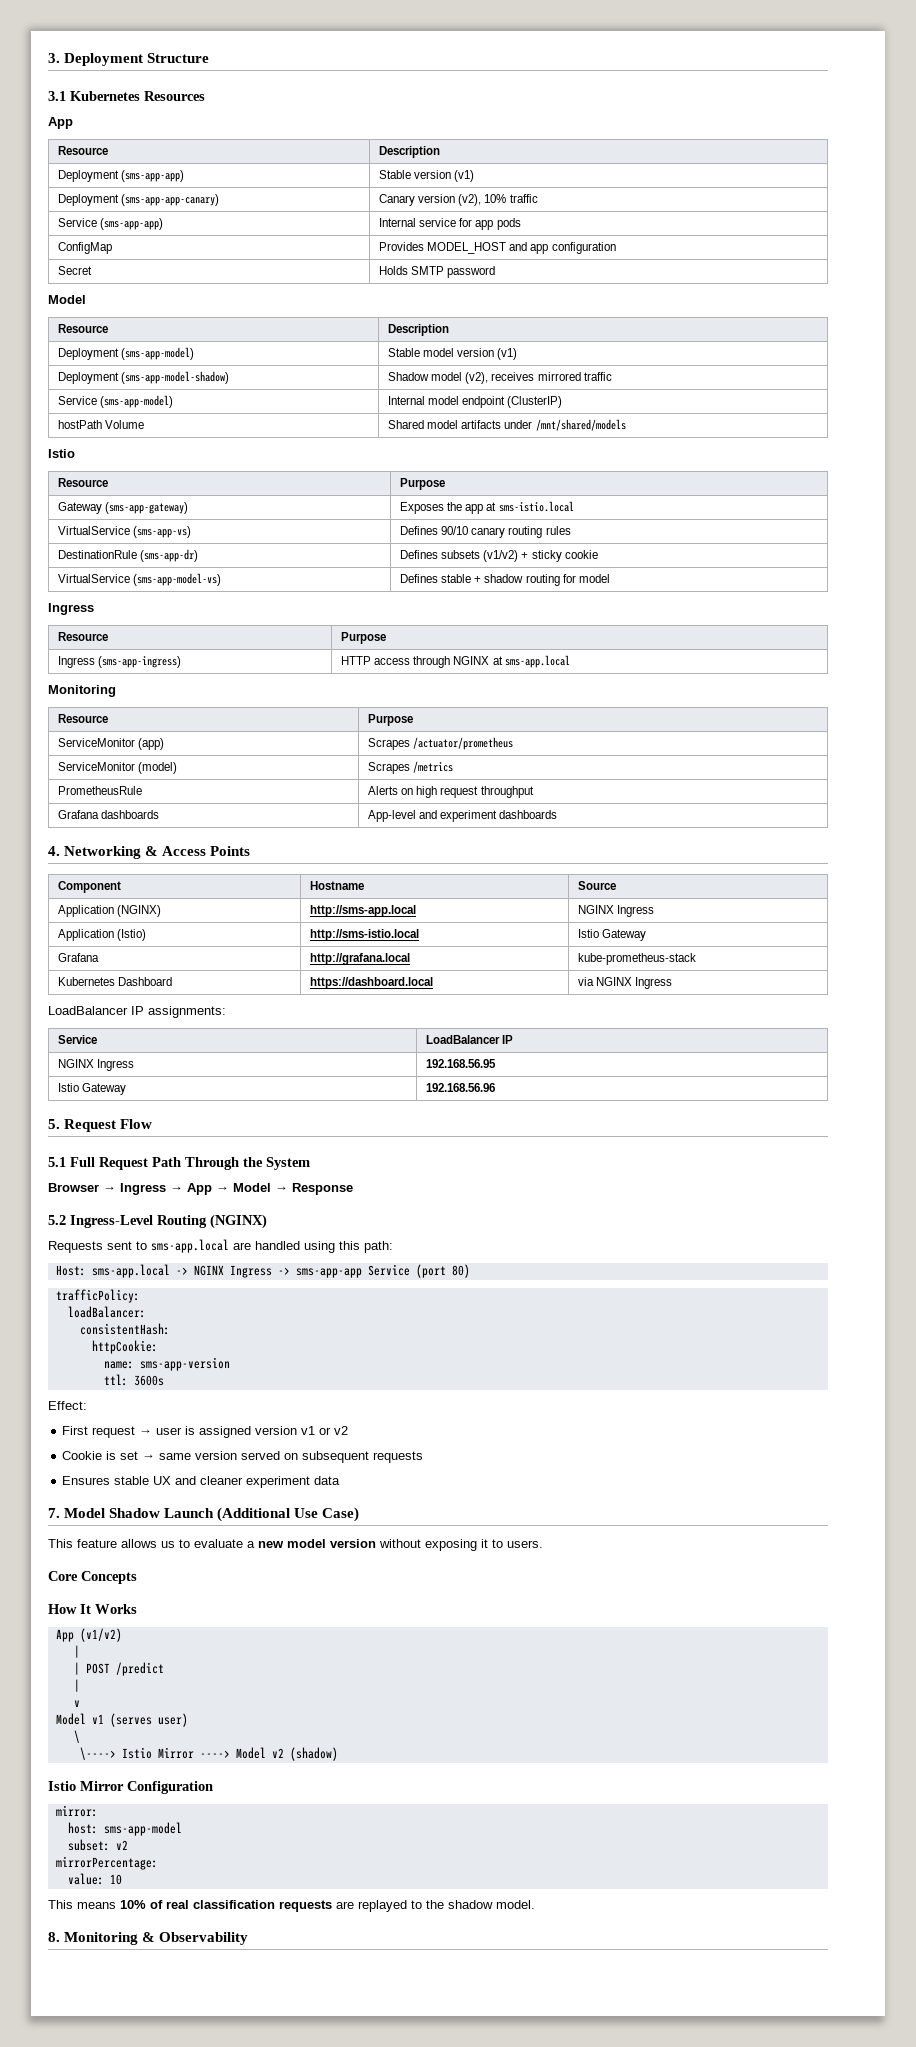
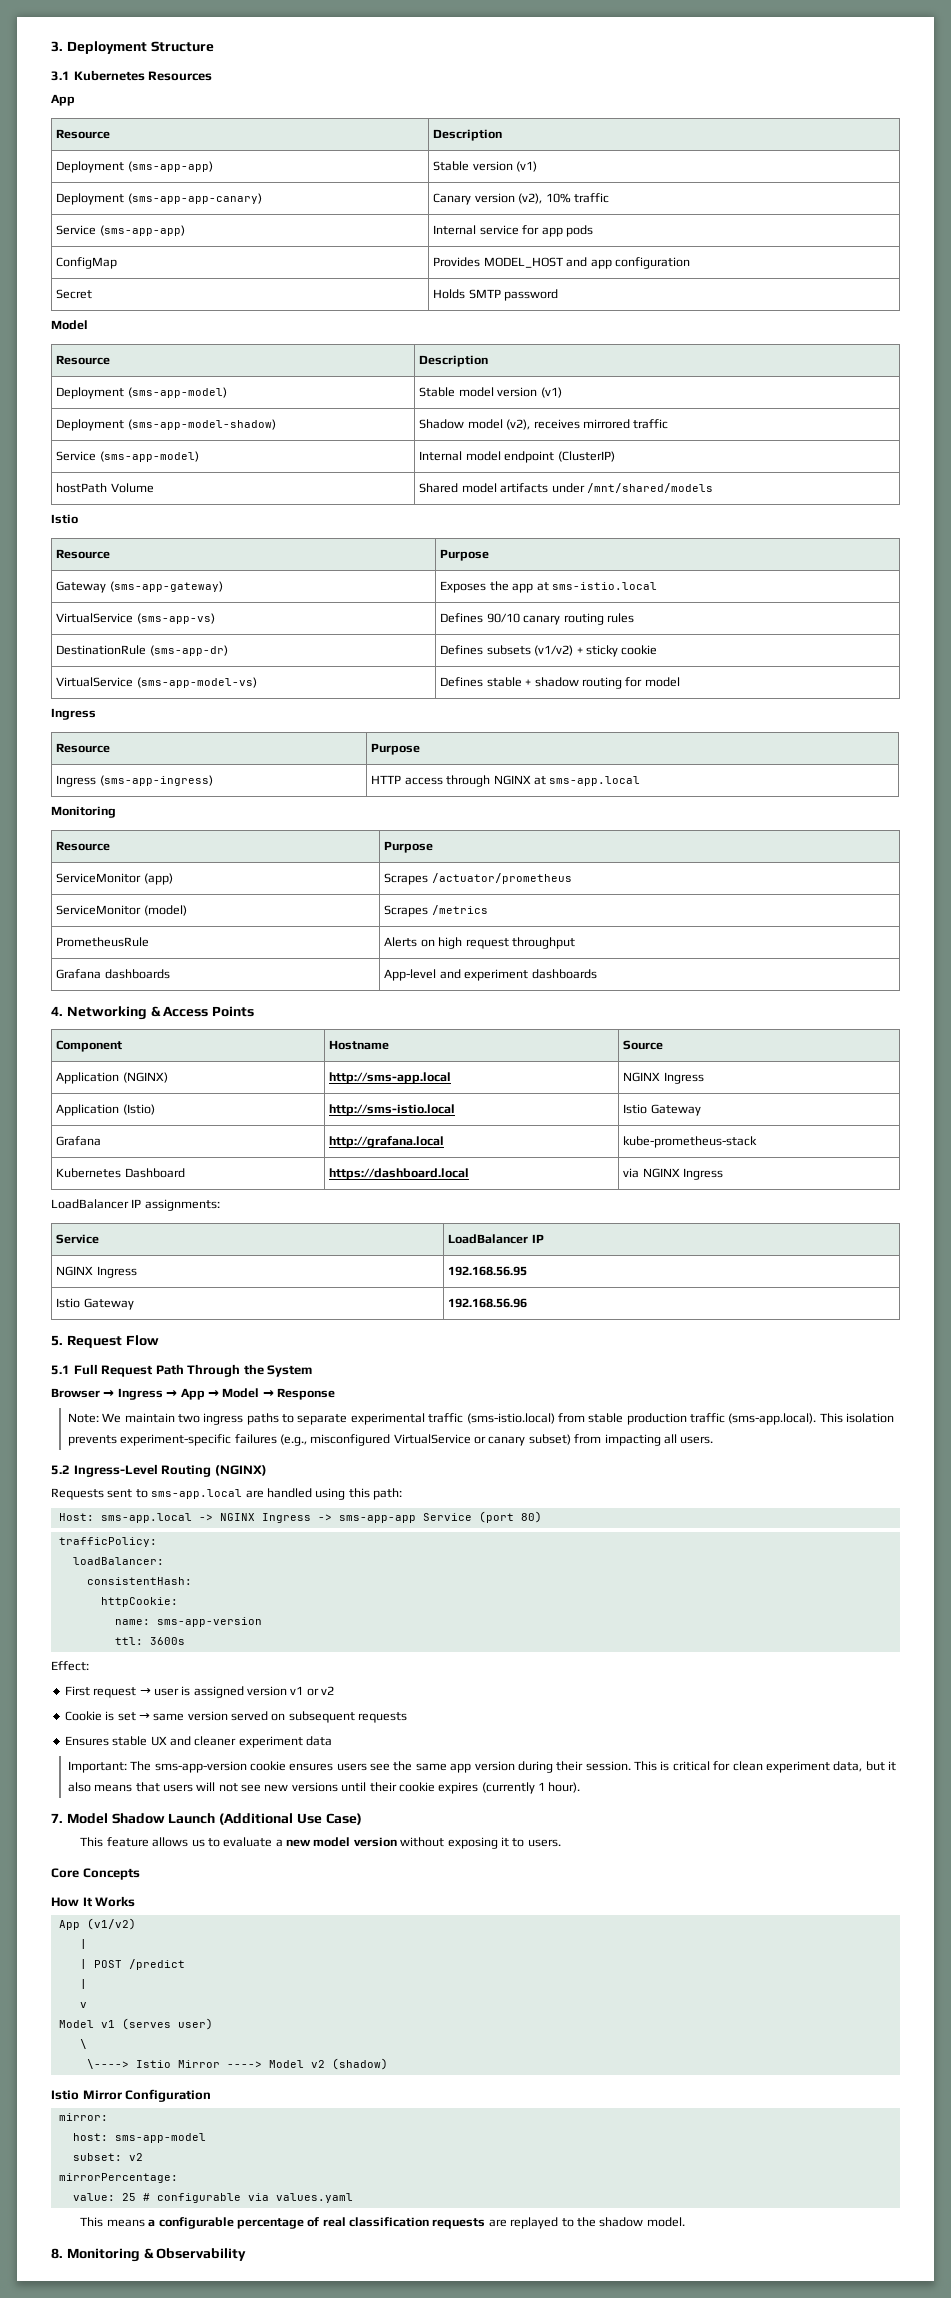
+ Note: We maintain two ingress paths to separate experimental traffic (sms-istio.local) from stable production traffic (sms-app.local). This isolation prevents experiment-specific failures (e.g., misconfigured VirtualService or canary subset) from impacting all users.
+ Important: The sms-app-version cookie ensures users see the same app version during their session. This is critical for clean experiment data, but it also means that users will not see new versions until their cookie expires (currently 1 hour).
- value: 10
+ value: 25 # configurable via values.yaml
- This means 10% of real classification requests are replayed to the shadow model.
+ This means a configurable percentage of real classification requests are replayed to the shadow model.

